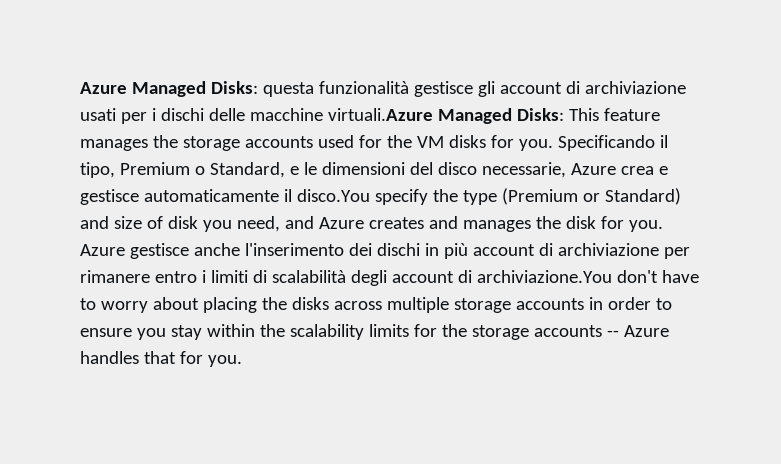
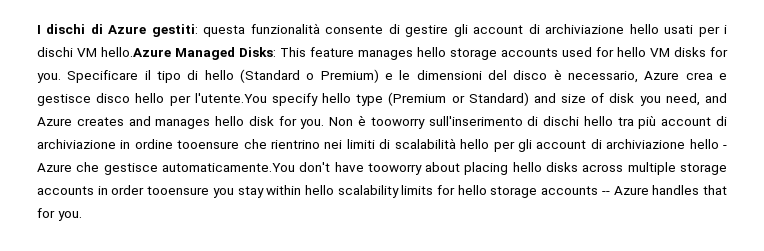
- Azure Managed Disks: questa funzionalità gestisce gli account di archiviazione usati per i dischi delle macchine virtuali.Azure Managed Disks: This feature manages the storage accounts used for the VM disks for you.
+ I dischi di Azure gestiti: questa funzionalità consente di gestire gli account di archiviazione hello usati per i dischi VM hello.Azure Managed Disks: This feature manages hello storage accounts used for hello VM disks for you.
- Specificando il tipo, Premium o Standard, e le dimensioni del disco necessarie, Azure crea e gestisce automaticamente il disco.You specify the type (Premium or Standard) and size of disk you need, and Azure creates and manages the disk for you.
+ Specificare il tipo di hello (Standard o Premium) e le dimensioni del disco è necessario, Azure crea e gestisce disco hello per l'utente.You specify hello type (Premium or Standard) and size of disk you need, and Azure creates and manages hello disk for you.
- Azure gestisce anche l'inserimento dei dischi in più account di archiviazione per rimanere entro i limiti di scalabilità degli account di archiviazione.You don't have to worry about placing the disks across multiple storage accounts in order to ensure you stay within the scalability limits for the storage accounts -- Azure handles that for you.
+ Non è tooworry sull'inserimento di dischi hello tra più account di archiviazione in ordine tooensure che rientrino nei limiti di scalabilità hello per gli account di archiviazione hello - Azure che gestisce automaticamente.You don't have tooworry about placing hello disks across multiple storage accounts in order tooensure you stay within hello scalability limits for hello storage accounts -- Azure handles that for you.

